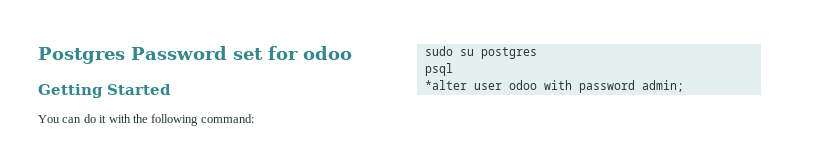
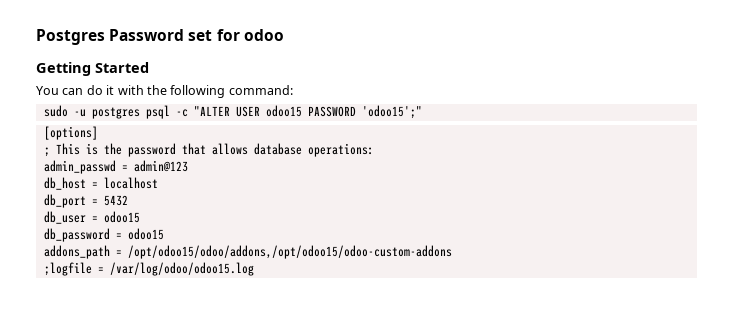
- sudo su postgres
- psql
- *alter user odoo with password admin;
+ sudo -u postgres psql -c "ALTER USER odoo15 PASSWORD 'odoo15';"
+ [options]
+ ; This is the password that allows database operations:
+ admin_passwd = admin@123
+ db_host = localhost
+ db_port = 5432
+ db_user = odoo15
+ db_password = odoo15
+ addons_path = /opt/odoo15/odoo/addons,/opt/odoo15/odoo-custom-addons
+ ;logfile = /var/log/odoo/odoo15.log

